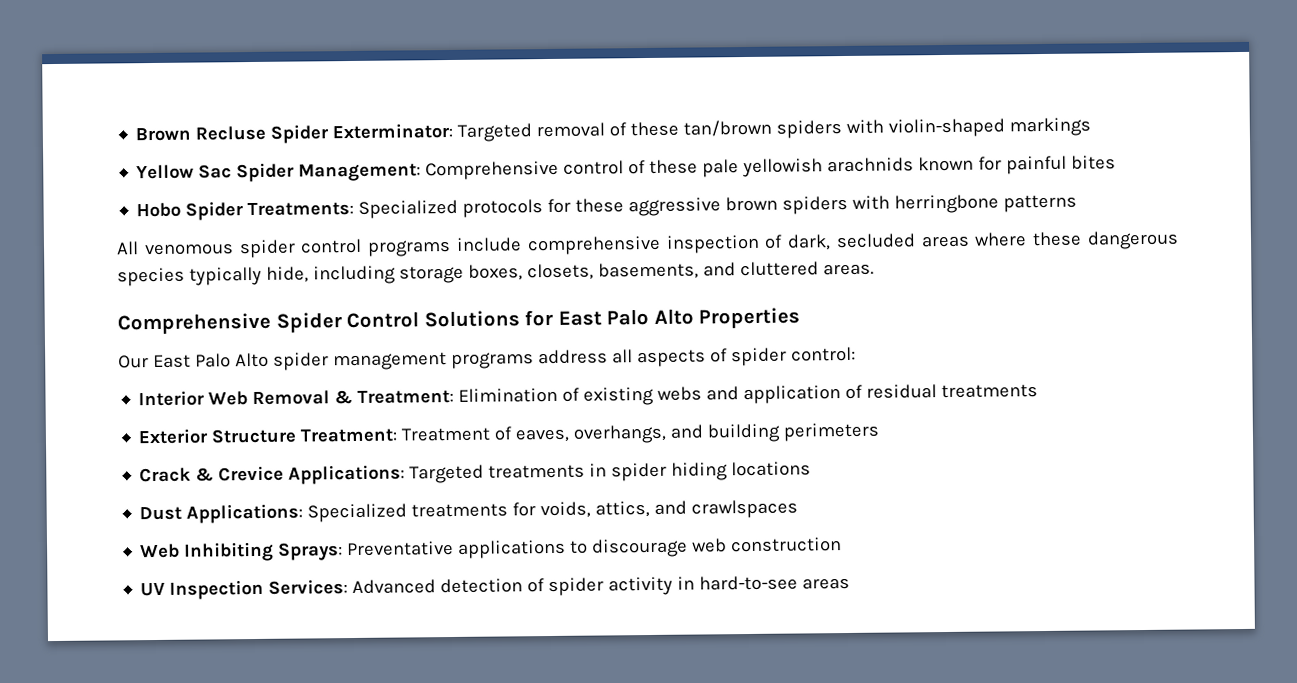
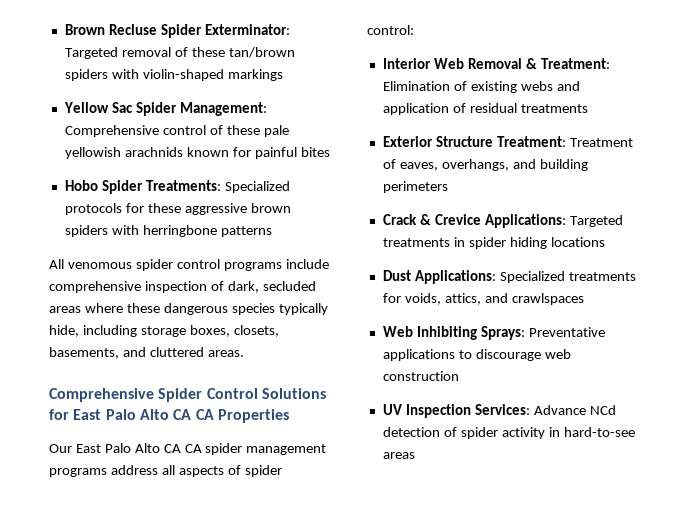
- Comprehensive Spider Control Solutions for East Palo Alto Properties
+ Comprehensive Spider Control Solutions for East Palo Alto CA CA Properties
- Our East Palo Alto spider management programs address all aspects of spider control:
+ Our East Palo Alto CA CA spider management programs address all aspects of spider control:
- UV Inspection Services: Advanced detection of spider activity in hard-to-see areas
+ UV Inspection Services: Advance NCd detection of spider activity in hard-to-see areas

